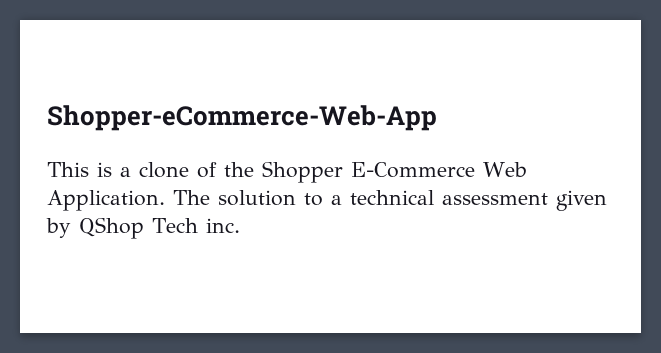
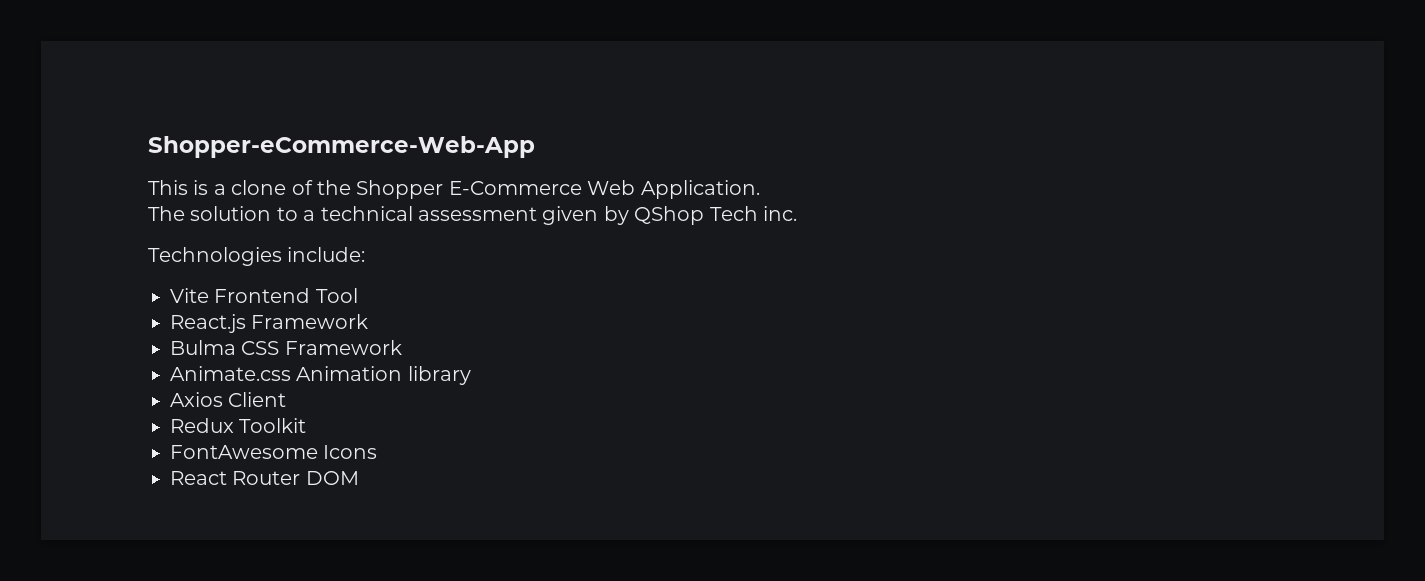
- This is a clone of the Shopper E-Commerce Web Application. The solution to a technical assessment given by QShop Tech inc.
+ This is a clone of the Shopper E-Commerce Web Application.
+ The solution to a technical assessment given by QShop Tech inc.
+ Technologies include:
+ Vite Frontend Tool
+ React.js Framework
+ Bulma CSS Framework
+ Animate.css Animation library
+ Axios Client
+ Redux Toolkit
+ FontAwesome Icons
+ React Router DOM

